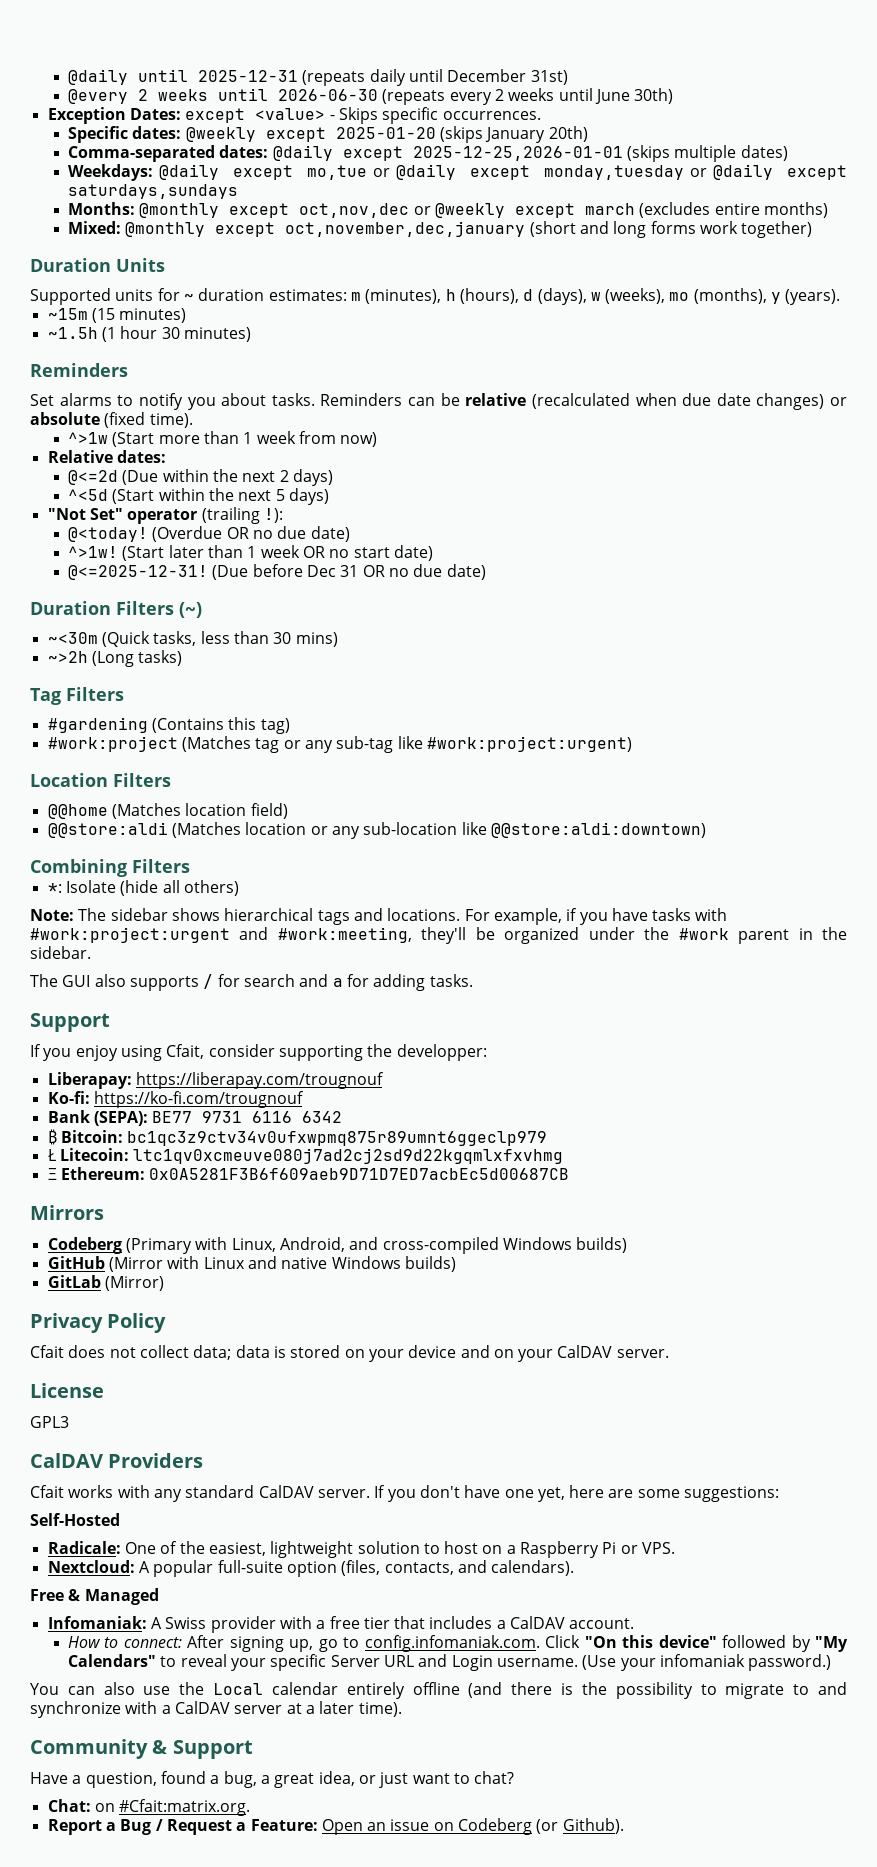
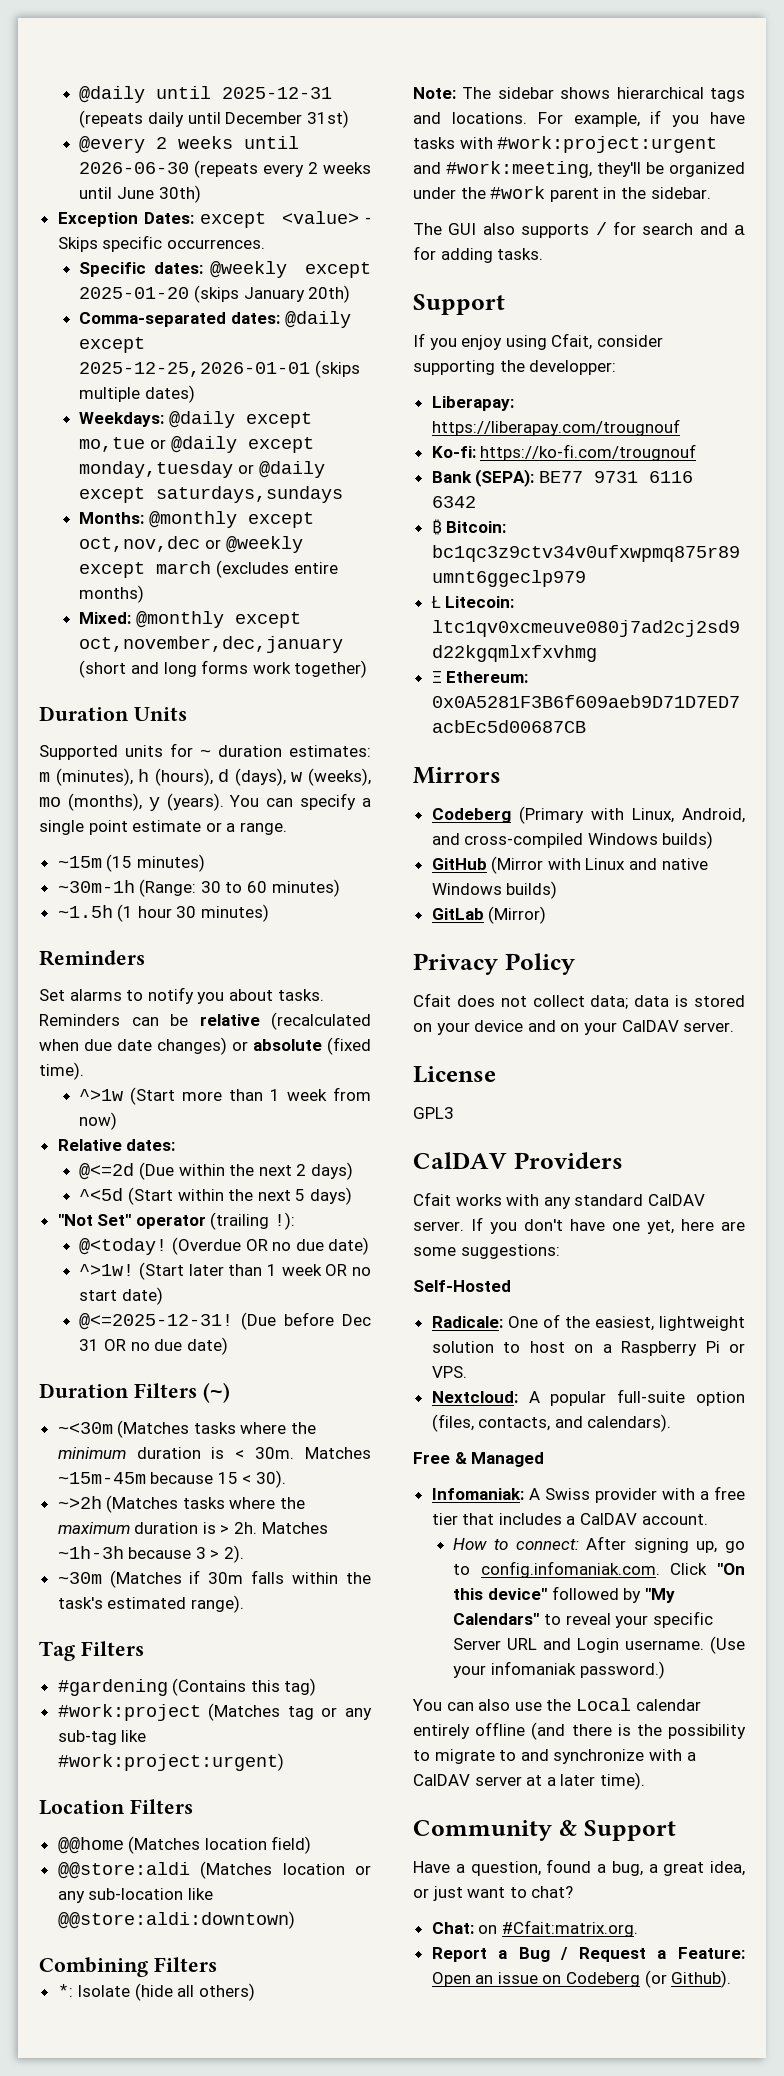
- Supported units for ~ duration estimates: m (minutes), h (hours), d (days), w (weeks), mo (months), y (years).
+ Supported units for ~ duration estimates: m (minutes), h (hours), d (days), w (weeks), mo (months), y (years). You can specify a single point estimate or a range.
  ~15m (15 minutes)
+ ~30m-1h (Range: 30 to 60 minutes)
- ~<30m (Quick tasks, less than 30 mins)
- ~>2h (Long tasks)
+ ~<30m (Matches tasks where the minimum duration is < 30m. Matches ~15m-45m because 15 < 30).
+ ~>2h (Matches tasks where the maximum duration is > 2h. Matches ~1h-3h because 3 > 2).
+ ~30m (Matches if 30m falls within the task's estimated range).

